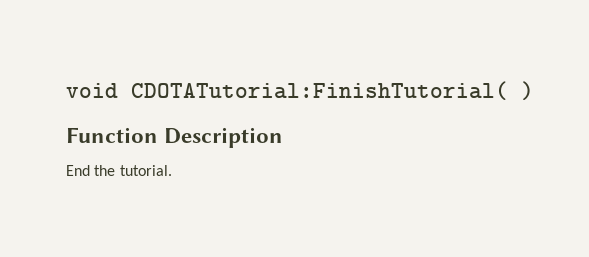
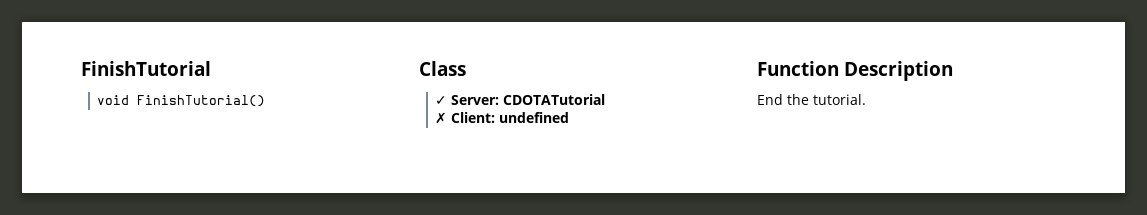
- void CDOTATutorial:FinishTutorial( )
+ FinishTutorial
+ void FinishTutorial()
+ Class
+ ✓ Server: CDOTATutorial
+ ✗ Client: undefined

